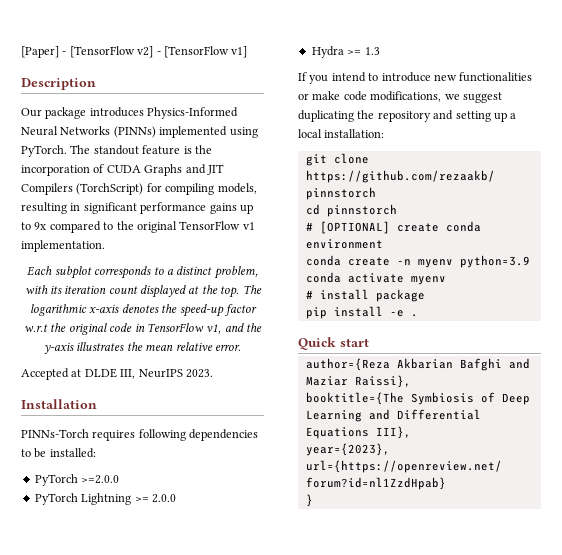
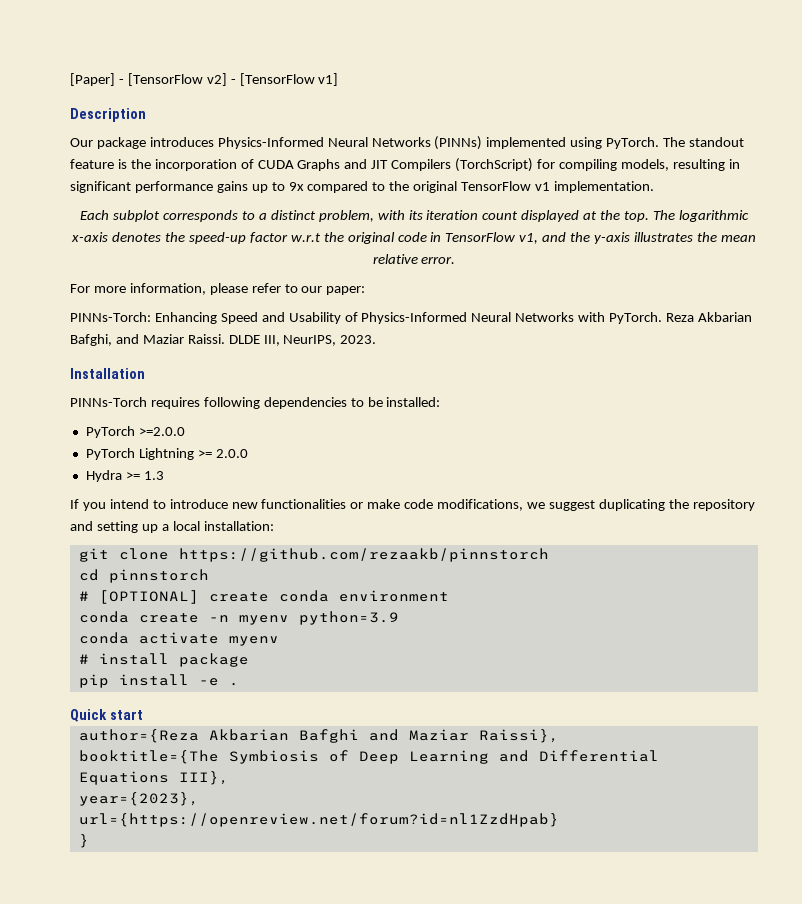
- Accepted at DLDE III, NeurIPS 2023.
+ For more information, please refer to our paper:
+ PINNs-Torch: Enhancing Speed and Usability of Physics-Informed Neural Networks with PyTorch. Reza Akbarian Bafghi, and Maziar Raissi. DLDE III, NeurIPS, 2023.

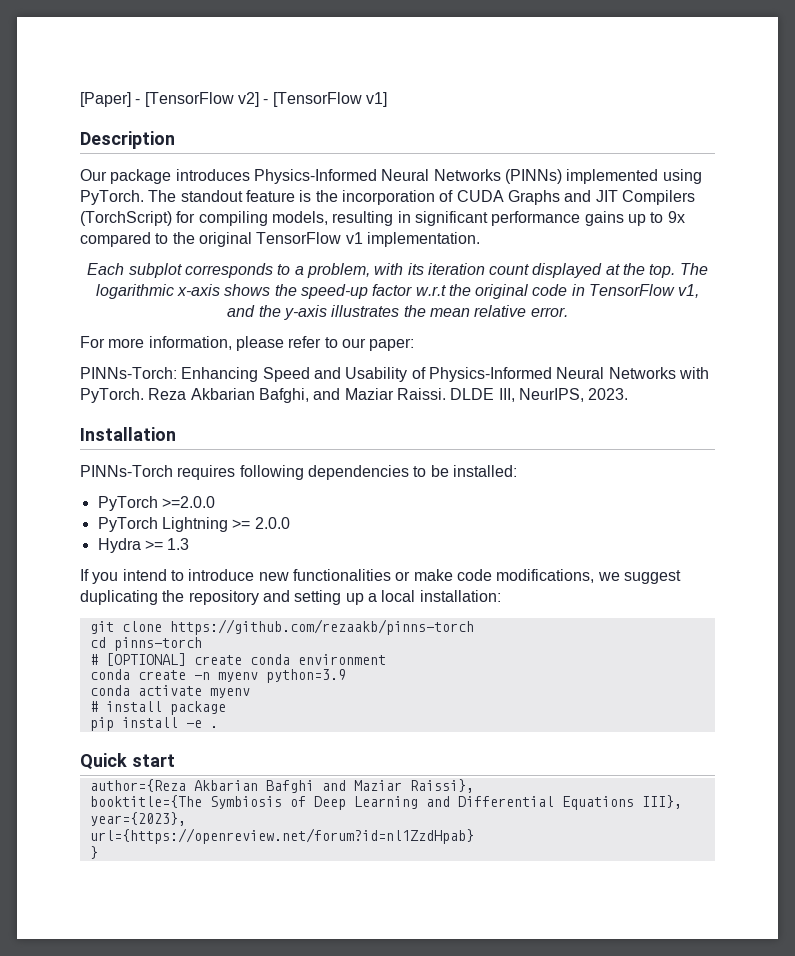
- Each subplot corresponds to a distinct problem, with its iteration count displayed at the top.
+ Each subplot corresponds to a problem, with its iteration count displayed at the top.
- The logarithmic x-axis denotes the speed-up factor w.r.t the original code in TensorFlow v1, and the y-axis illustrates the mean relative error.
+ The logarithmic x-axis shows the speed-up factor w.r.t the original code in TensorFlow v1, and the y-axis illustrates the mean relative error.
- git clone https://github.com/rezaakb/pinnstorch
+ git clone https://github.com/rezaakb/pinns-torch
- cd pinnstorch
+ cd pinns-torch

